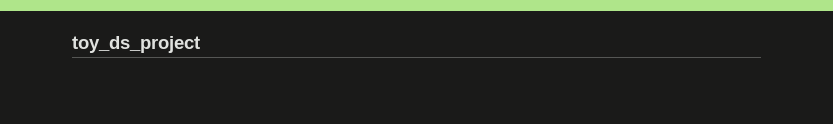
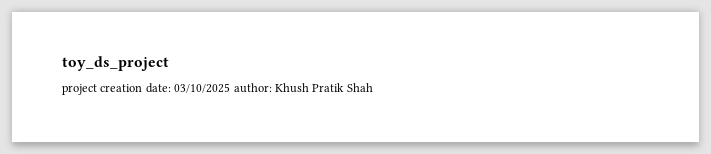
+ project creation date: 03/10/2025 author: Khush Pratik Shah

